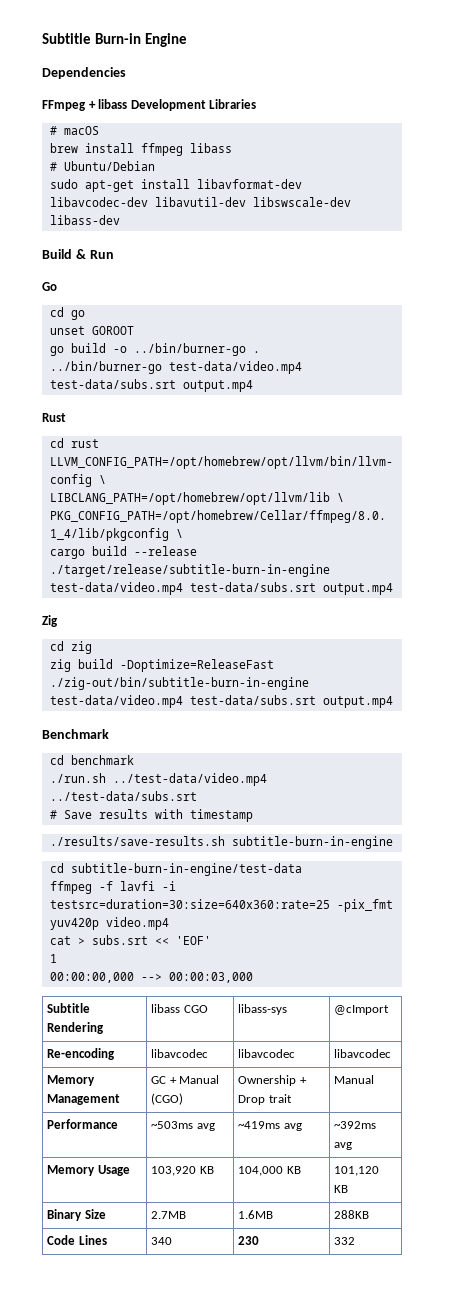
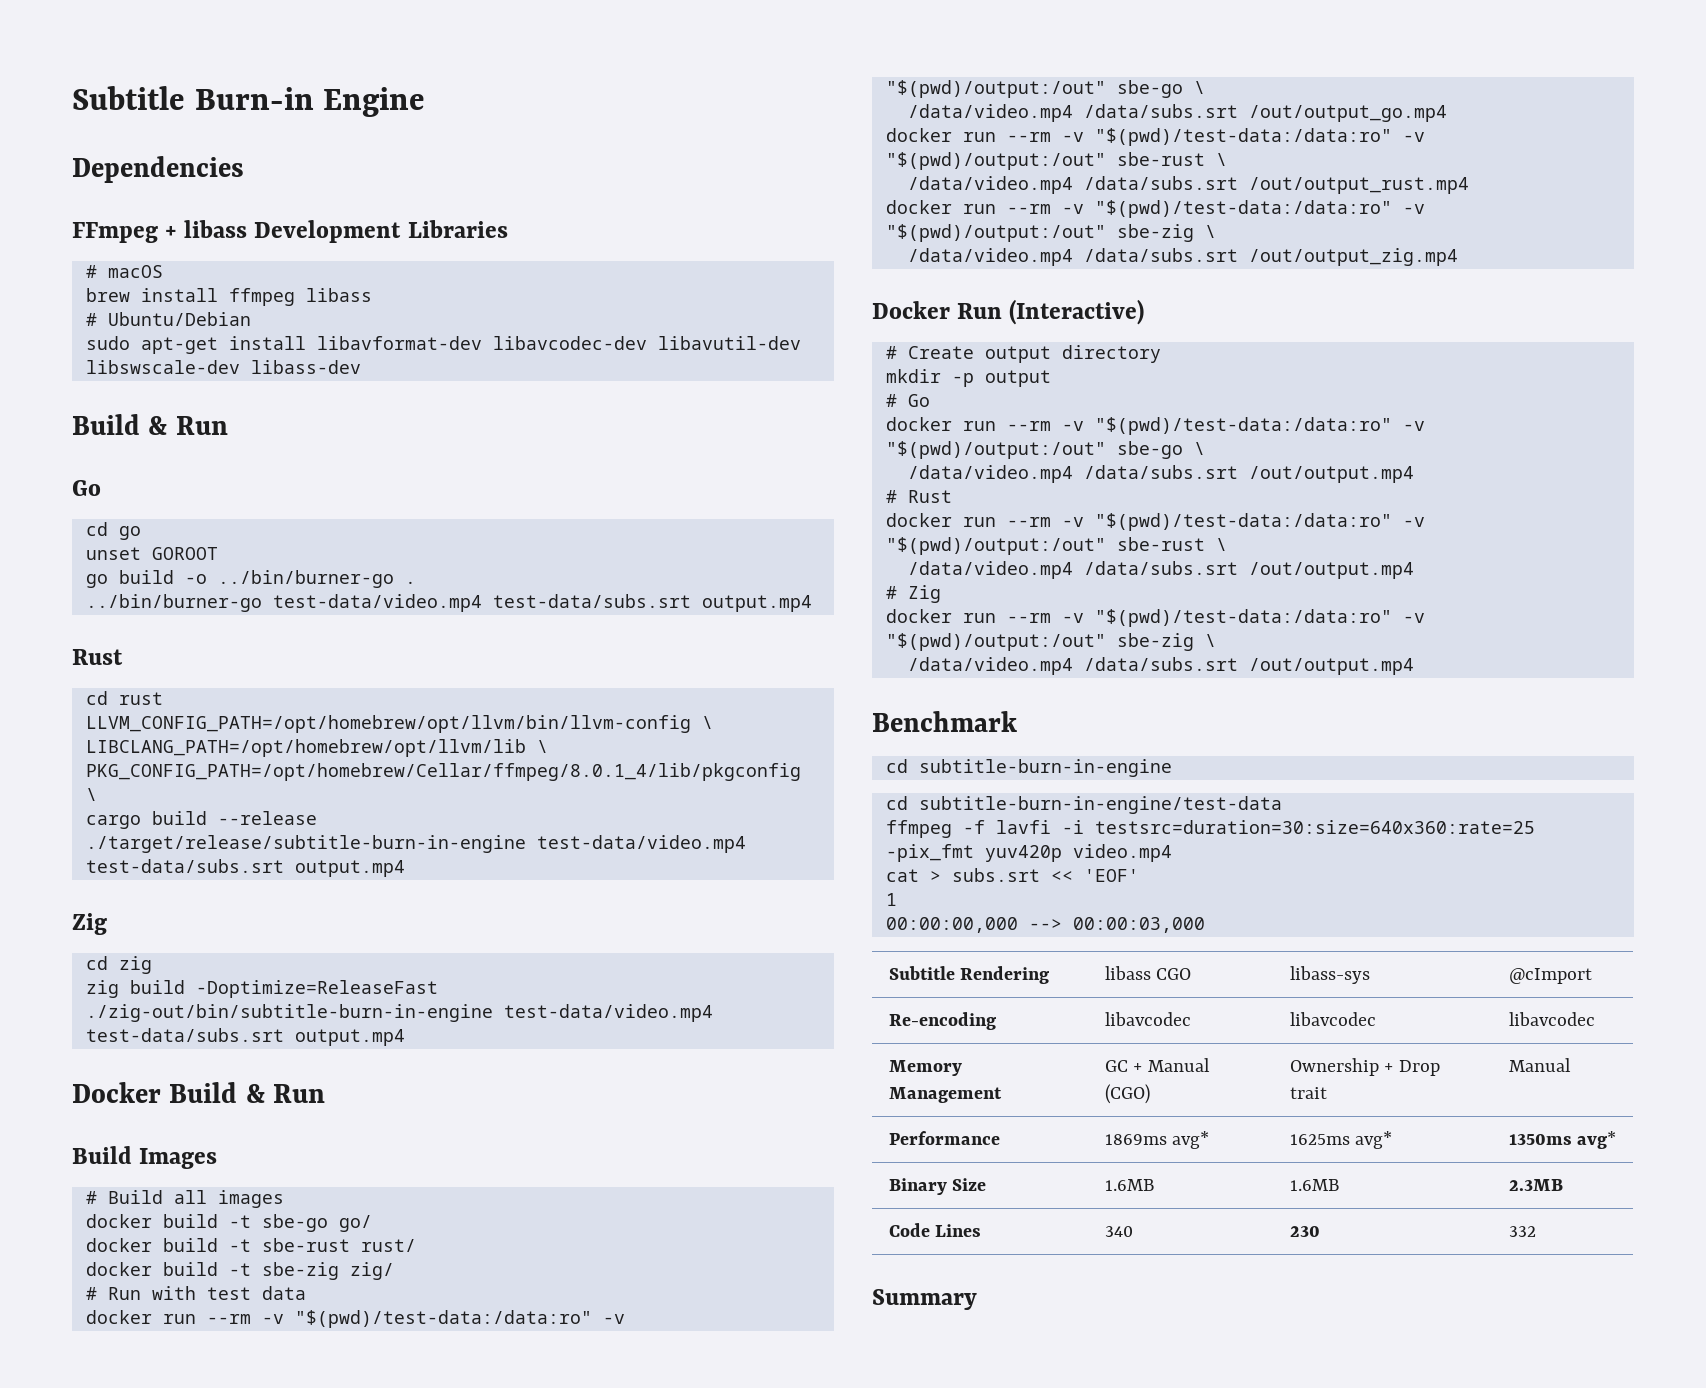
+ Docker Build & Run
+ Build Images
+ # Build all images
+ docker build -t sbe-go go/
+ docker build -t sbe-rust rust/
+ docker build -t sbe-zig zig/
+ # Run with test data
+ docker run --rm -v "$(pwd)/test-data:/data:ro" -v "$(pwd)/output:/out" sbe-go \
+ /data/video.mp4 /data/subs.srt /out/output_go.mp4
+ docker run --rm -v "$(pwd)/test-data:/data:ro" -v "$(pwd)/output:/out" sbe-rust \
+ /data/video.mp4 /data/subs.srt /out/output_rust.mp4
+ docker run --rm -v "$(pwd)/test-data:/data:ro" -v "$(pwd)/output:/out" sbe-zig \
+ /data/video.mp4 /data/subs.srt /out/output_zig.mp4
+ Docker Run (Interactive)
+ # Create output directory
+ mkdir -p output
+ # Go
+ docker run --rm -v "$(pwd)/test-data:/data:ro" -v "$(pwd)/output:/out" sbe-go \
+ /data/video.mp4 /data/subs.srt /out/output.mp4
+ # Rust
+ docker run --rm -v "$(pwd)/test-data:/data:ro" -v "$(pwd)/output:/out" sbe-rust \
+ /data/video.mp4 /data/subs.srt /out/output.mp4
+ # Zig
+ docker run --rm -v "$(pwd)/test-data:/data:ro" -v "$(pwd)/output:/out" sbe-zig \
+ /data/video.mp4 /data/subs.srt /out/output.mp4
  Benchmark
- cd benchmark
- ./run.sh ../test-data/video.mp4 ../test-data/subs.srt
- # Save results with timestamp
- ./results/save-results.sh subtitle-burn-in-engine
+ cd subtitle-burn-in-engine
- Performance | ~503ms avg | ~419ms avg | ~392ms avg
- Memory Usage | 103,920 KB | 104,000 KB | 101,120 KB
+ Performance | 1869ms avg* | 1625ms avg* | 1350ms avg*
- Binary Size | 2.7MB | 1.6MB | 288KB
+ Binary Size | 1.6MB | 1.6MB | 2.3MB
+ Summary

